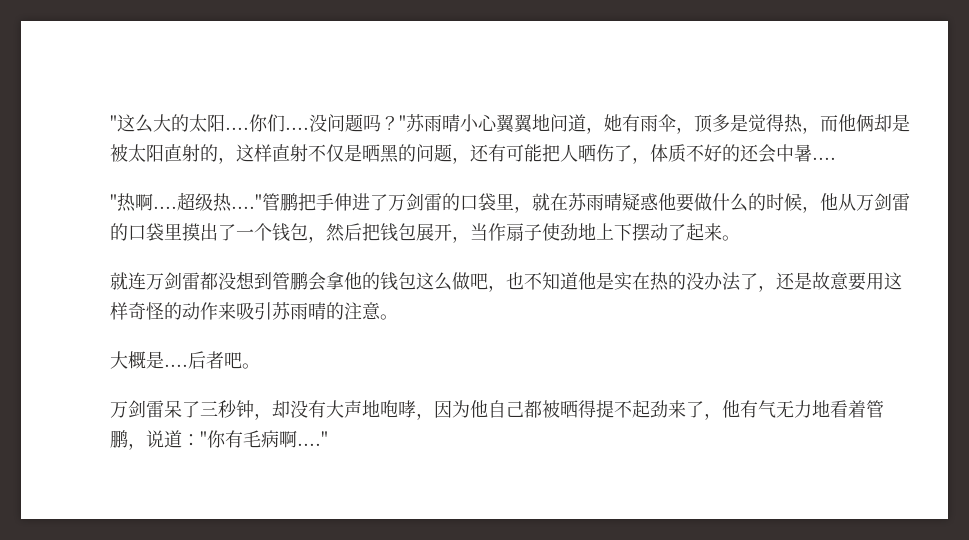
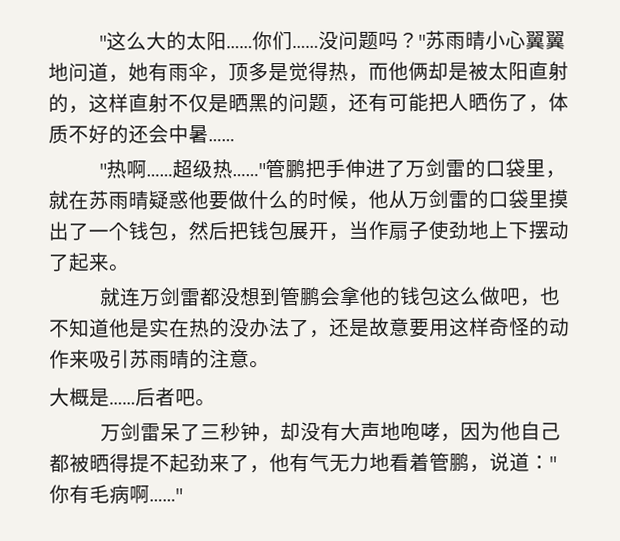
- "这么大的太阳....你们....
+ "这么大的太阳……你们……
- "苏雨晴小心翼翼地问道，她有雨伞，顶多是觉得热，而他俩却是被太阳直射的，这样直射不仅是晒黑的问题，还有可能把人晒伤了，体质不好的还会中暑....
+ "苏雨晴小心翼翼地问道，她有雨伞，顶多是觉得热，而他俩却是被太阳直射的，这样直射不仅是晒黑的问题，还有可能把人晒伤了，体质不好的还会中暑……
- "热啊....超级热...."
+ "热啊……超级热……"
- 大概是....
+ 大概是……
- 万剑雷呆了三秒钟，却没有大声地咆哮，因为他自己都被晒得提不起劲来了，他有气无力地看着管鹏，说道："你有毛病啊...."
+ 万剑雷呆了三秒钟，却没有大声地咆哮，因为他自己都被晒得提不起劲来了，他有气无力地看着管鹏，说道："你有毛病啊……"

